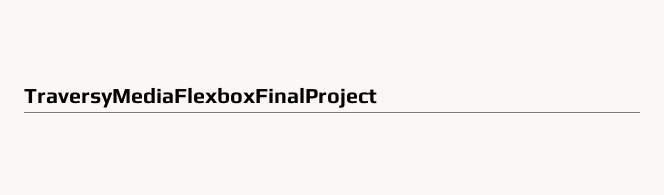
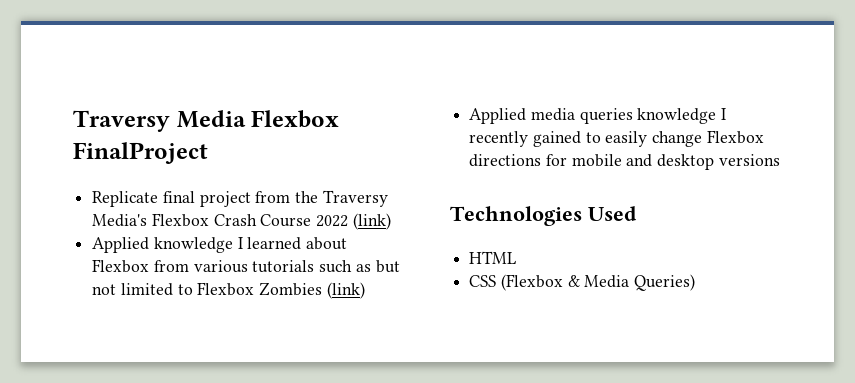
- TraversyMediaFlexboxFinalProject
+ Traversy Media Flexbox FinalProject
+ Replicate final project from the Traversy Media's Flexbox Crash Course 2022 (link)
+ Applied knowledge I learned about Flexbox from various tutorials such as but not limited to Flexbox Zombies (link)
+ Applied media queries knowledge I recently gained to easily change Flexbox directions for mobile and desktop versions
+ Technologies Used
+ HTML
+ CSS (Flexbox & Media Queries)

